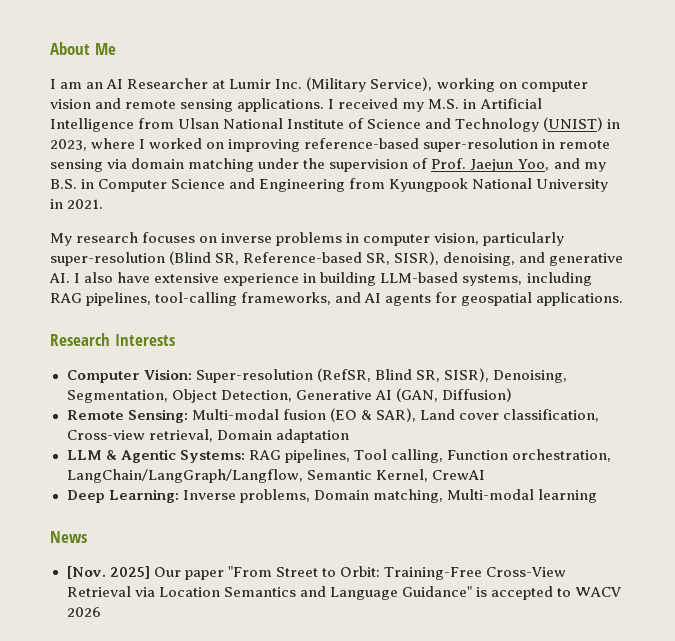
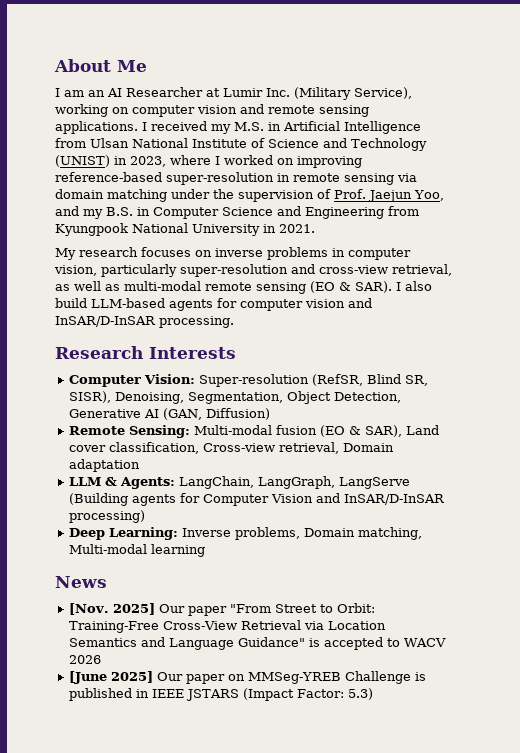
- My research focuses on inverse problems in computer vision, particularly super-resolution (Blind SR, Reference-based SR, SISR), denoising, and generative AI. I also have extensive experience in building LLM-based systems, including RAG pipelines, tool-calling frameworks, and AI agents for geospatial applications.
+ My research focuses on inverse problems in computer vision, particularly super-resolution and cross-view retrieval, as well as multi-modal remote sensing (EO & SAR). I also build LLM-based agents for computer vision and InSAR/D-InSAR processing.
- LLM & Agentic Systems: RAG pipelines, Tool calling, Function orchestration, LangChain/LangGraph/Langflow, Semantic Kernel, CrewAI
+ LLM & Agents: LangChain, LangGraph, LangServe (Building agents for Computer Vision and InSAR/D-InSAR processing)
+ [June 2025] Our paper on MMSeg-YREB Challenge is published in IEEE JSTARS (Impact Factor: 5.3)

